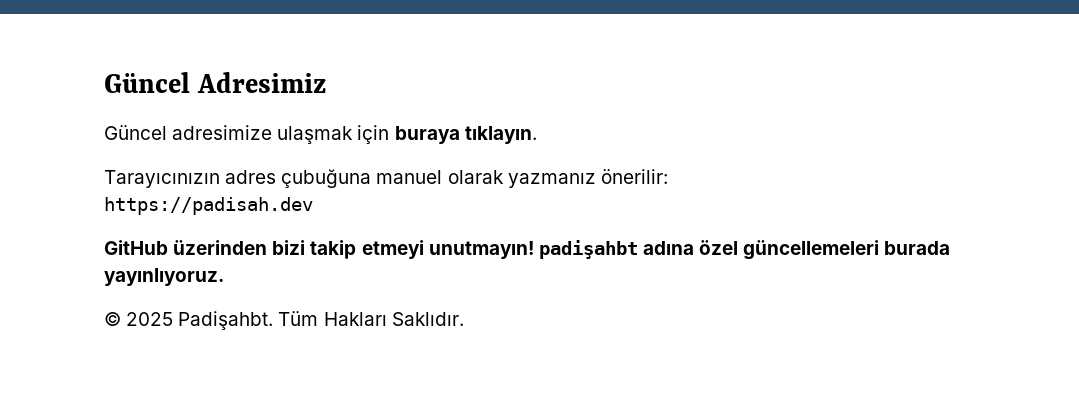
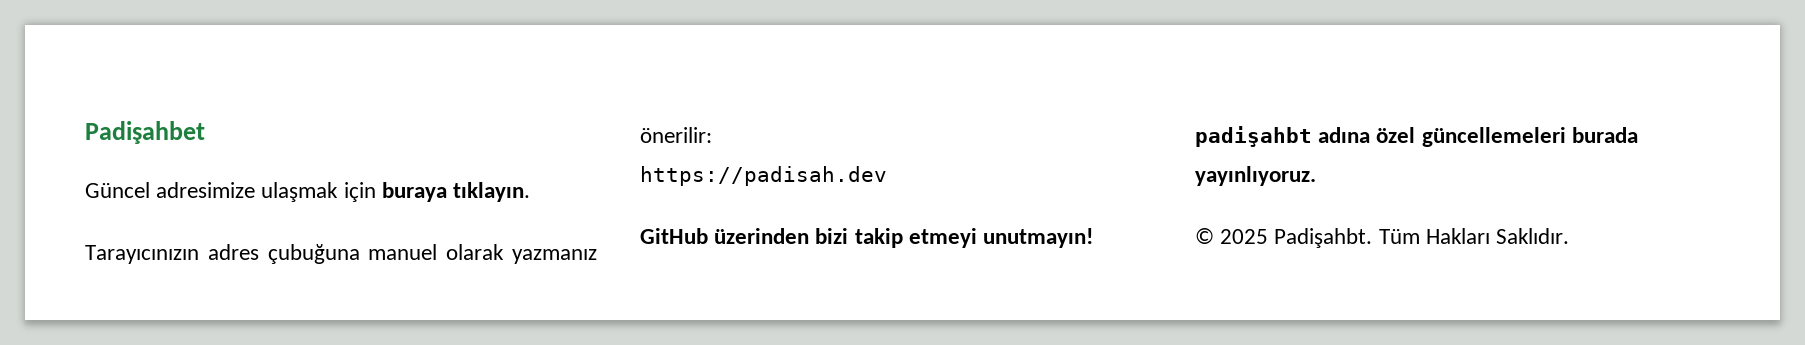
- Güncel Adresimiz
+ Padişahbet

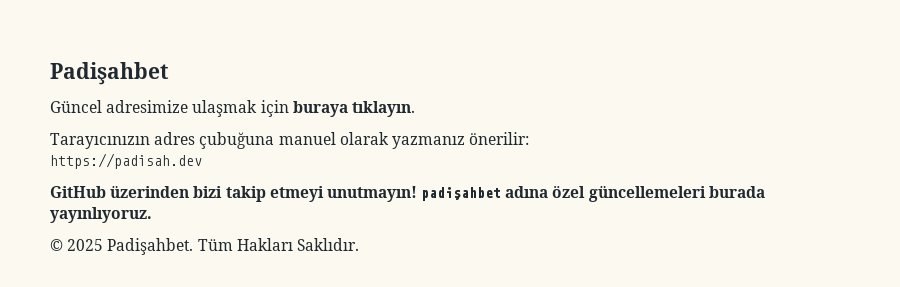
- GitHub üzerinden bizi takip etmeyi unutmayın! padişahbt adına özel güncellemeleri burada yayınlıyoruz.
+ GitHub üzerinden bizi takip etmeyi unutmayın! padişahbet adına özel güncellemeleri burada yayınlıyoruz.
- © 2025 Padişahbt.
+ © 2025 Padişahbet.

